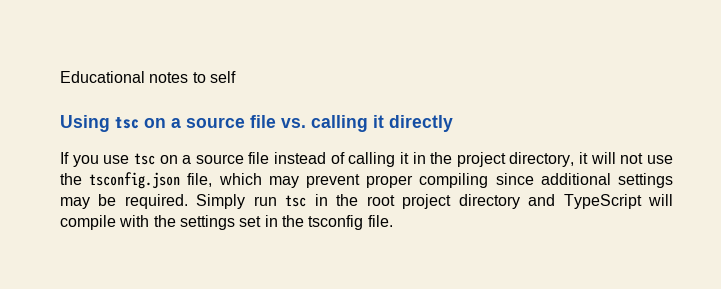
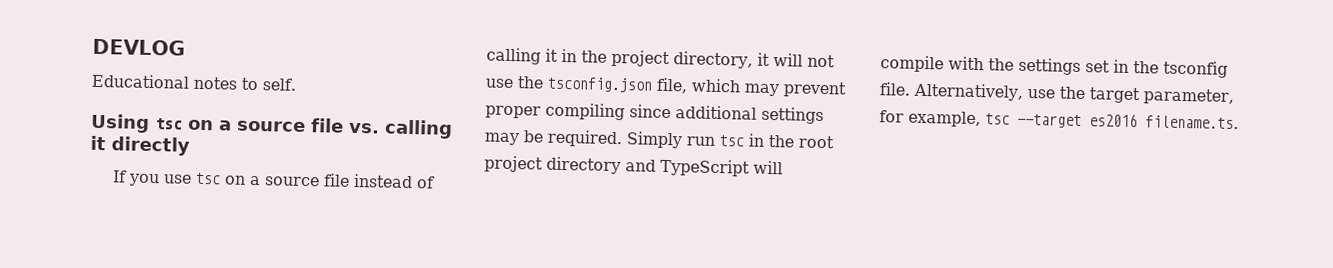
+ DEVLOG
- Educational notes to self
+ Educational notes to self.
+ Alternatively, use the target parameter, for example, tsc --target es2016 filename.ts.

